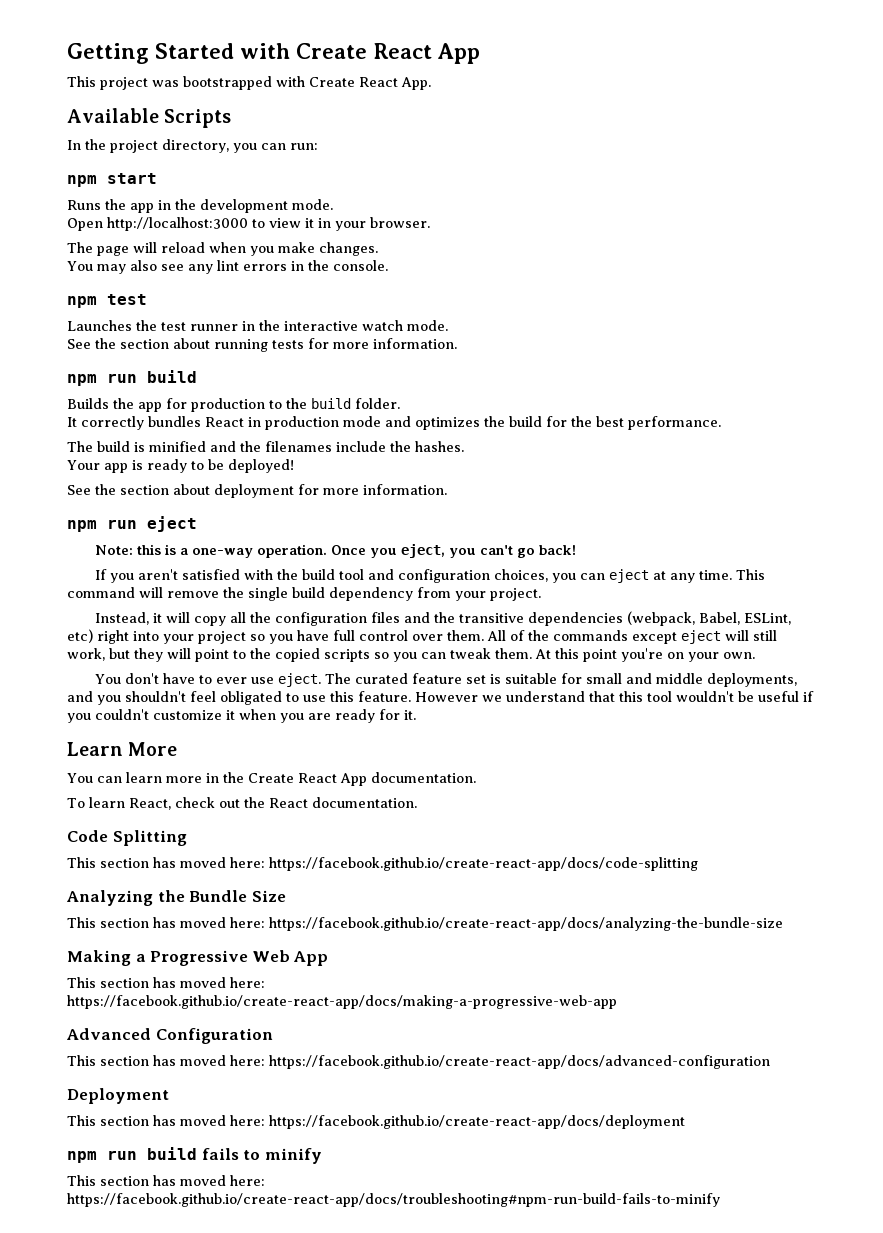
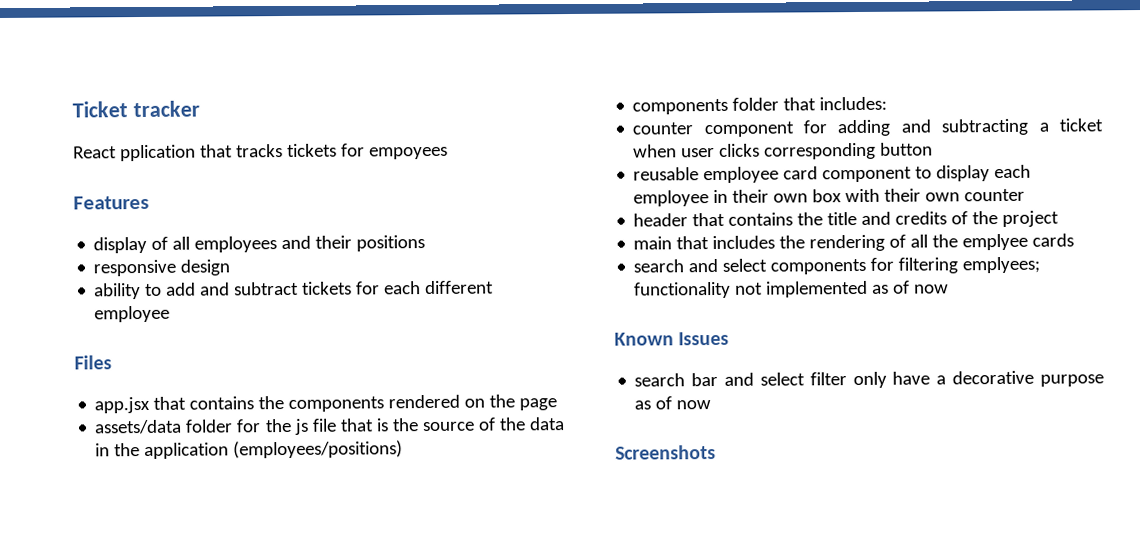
- Getting Started with Create React App
- This project was bootstrapped with Create React App.
- Available Scripts
- In the project directory, you can run:
- npm start
- Runs the app in the development mode.
- Open http://localhost:3000 to view it in your browser.
- The page will reload when you make changes.
- You may also see any lint errors in the console.
- npm test
- Launches the test runner in the interactive watch mode.
- See the section about running tests for more information.
- npm run build
- Builds the app for production to the build folder.
- It correctly bundles React in production mode and optimizes the build for the best performance.
- The build is minified and the filenames include the hashes.
- Your app is ready to be deployed!
- See the section about deployment for more information.
- npm run eject
- Note: this is a one-way operation. Once you eject, you can't go back!
- If you aren't satisfied with the build tool and configuration choices, you can eject at any time. This command will remove the single build dependency from your project.
- Instead, it will copy all the configuration files and the transitive dependencies (webpack, Babel, ESLint, etc) right into your project so you have full control over them. All of the commands except eject will still work, but they will point to the copied scripts so you can tweak them. At this point you're on your own.
- You don't have to ever use eject. The curated feature set is suitable for small and middle deployments, and you shouldn't feel obligated to use this feature. However we understand that this tool wouldn't be useful if you couldn't customize it when you are ready for it.
- Learn More
- You can learn more in the Create React App documentation.
- To learn React, check out the React documentation.
- Code Splitting
- This section has moved here: https://facebook.github.io/create-react-app/docs/code-splitting
- Analyzing the Bundle Size
- This section has moved here: https://facebook.github.io/create-react-app/docs/analyzing-the-bundle-size
- Making a Progressive Web App
- This section has moved here: https://facebook.github.io/create-react-app/docs/making-a-progressive-web-app
- Advanced Configuration
- This section has moved here: https://facebook.github.io/create-react-app/docs/advanced-configuration
- Deployment
- This section has moved here: https://facebook.github.io/create-react-app/docs/deployment
- npm run build fails to minify
- This section has moved here: https://facebook.github.io/create-react-app/docs/troubleshooting#npm-run-build-fails-to-minify
+ Ticket tracker
+ React pplication that tracks tickets for empoyees
+ Features
+ display of all employees and their positions
+ responsive design
+ ability to add and subtract tickets for each different employee
+ Files
+ app.jsx that contains the components rendered on the page
+ assets/data folder for the js file that is the source of the data in the application (employees/positions)
+ components folder that includes:
+ counter component for adding and subtracting a ticket when user clicks corresponding button
+ reusable employee card component to display each employee in their own box with their own counter
+ header that contains the title and credits of the project
+ main that includes the rendering of all the emplyee cards
+ search and select components for filtering emplyees; functionality not implemented as of now
+ Known Issues
+ search bar and select filter only have a decorative purpose as of now
+ Screenshots

